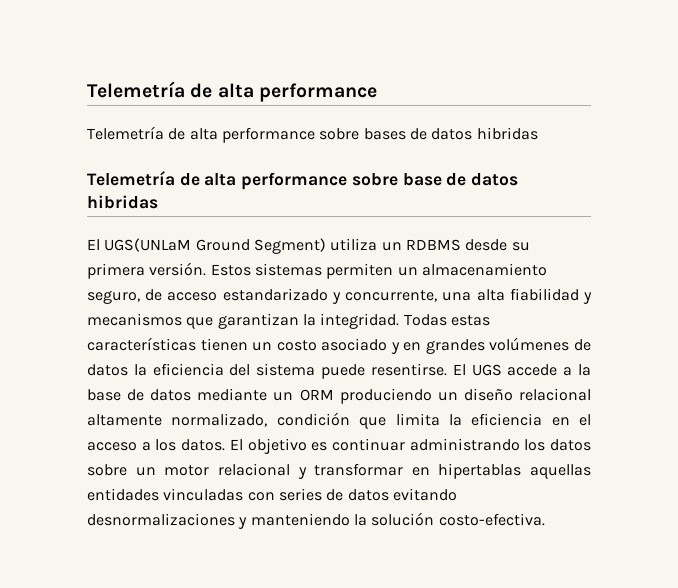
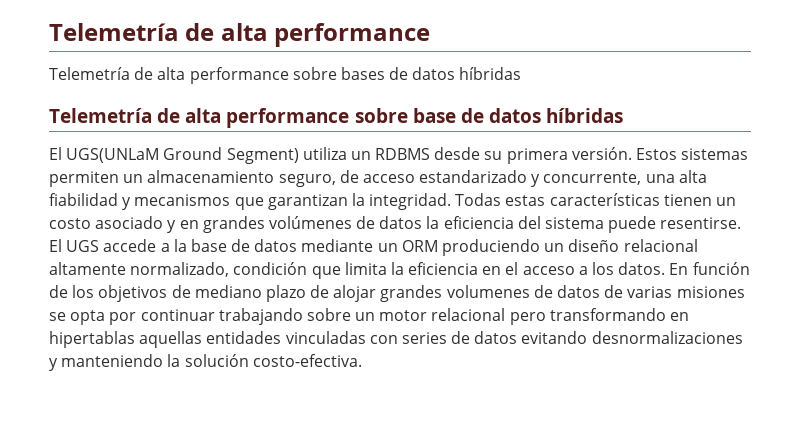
- Telemetría de alta performance sobre bases de datos hibridas
+ Telemetría de alta performance sobre bases de datos híbridas
- Telemetría de alta performance sobre base de datos hibridas
+ Telemetría de alta performance sobre base de datos híbridas
- El objetivo es continuar administrando los datos sobre un motor relacional y transformar en hipertablas aquellas entidades vinculadas con series de datos evitando desnormalizaciones y manteniendo la solución costo-efectiva.
+ En función de los objetivos de mediano plazo de alojar grandes volumenes de datos de varias misiones se opta por continuar trabajando sobre un motor relacional pero transformando en hipertablas aquellas entidades vinculadas con series de datos evitando desnormalizaciones y manteniendo la solución costo-efectiva.

